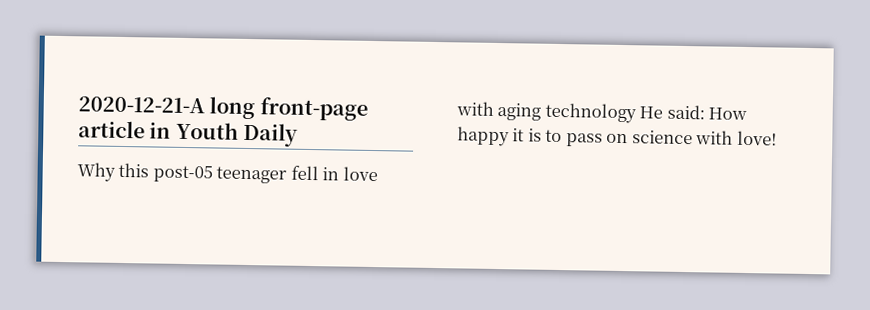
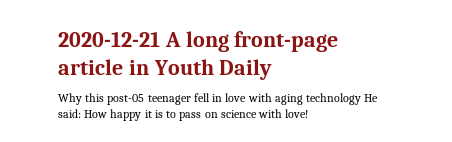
- 2020-12-21-A long front-page article in Youth Daily
+ 2020-12-21 A long front-page article in Youth Daily

